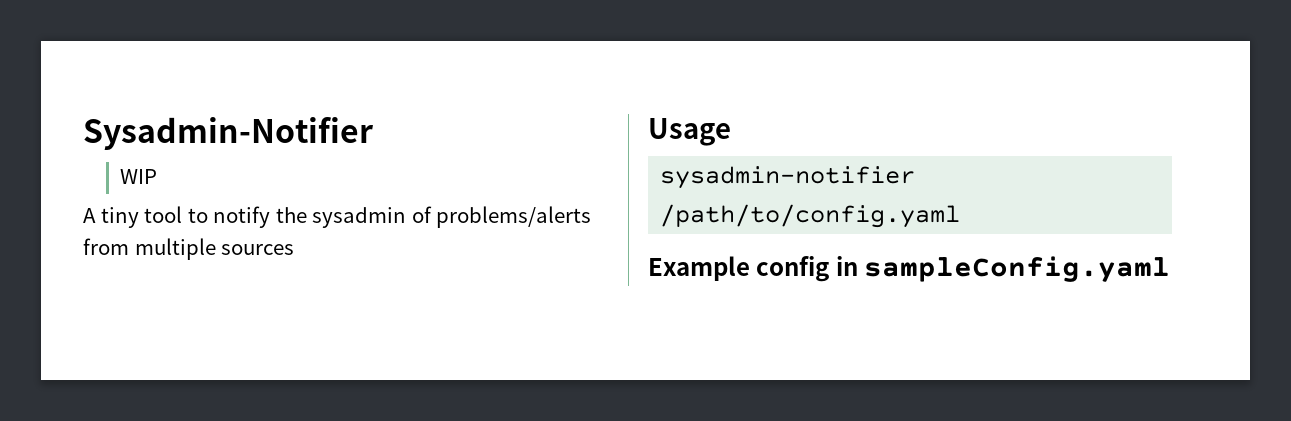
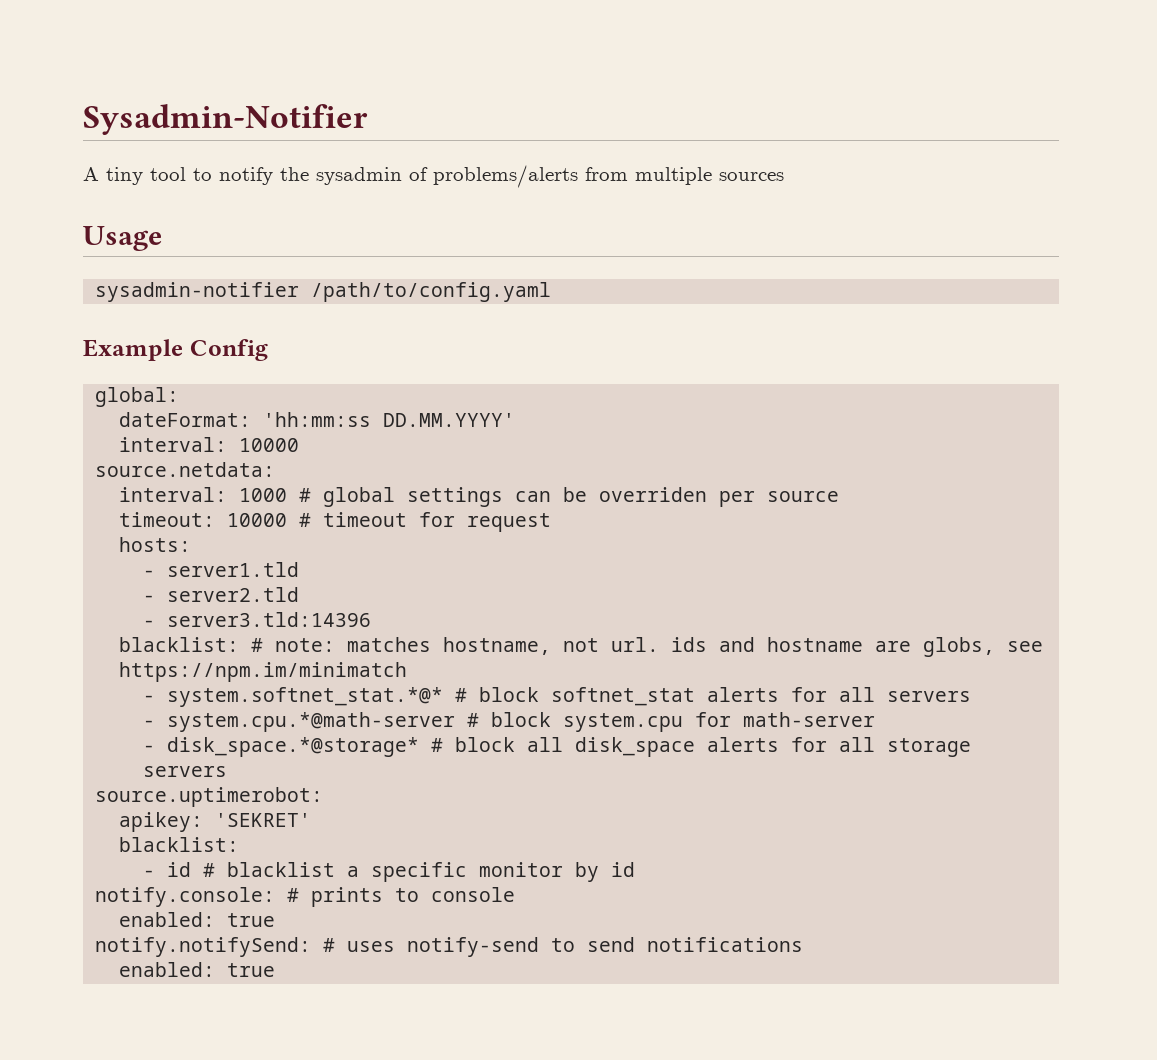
- WIP
- Example config in sampleConfig.yaml
+ Example Config
+ global:
+ dateFormat: 'hh:mm:ss DD.MM.YYYY'
+ interval: 10000
+ source.netdata:
+ interval: 1000 # global settings can be overriden per source
+ timeout: 10000 # timeout for request
+ hosts:
+ - server1.tld
+ - server2.tld
+ - server3.tld:14396
+ blacklist: # note: matches hostname, not url. ids and hostname are globs, see https://npm.im/minimatch
+ - system.softnet_stat.*@* # block softnet_stat alerts for all servers
+ - system.cpu.*@math-server # block system.cpu for math-server
+ - disk_space.*@storage* # block all disk_space alerts for all storage servers
+ source.uptimerobot:
+ apikey: 'SEKRET'
+ blacklist:
+ - id # blacklist a specific monitor by id
+ notify.console: # prints to console
+ enabled: true
+ notify.notifySend: # uses notify-send to send notifications
+ enabled: true

